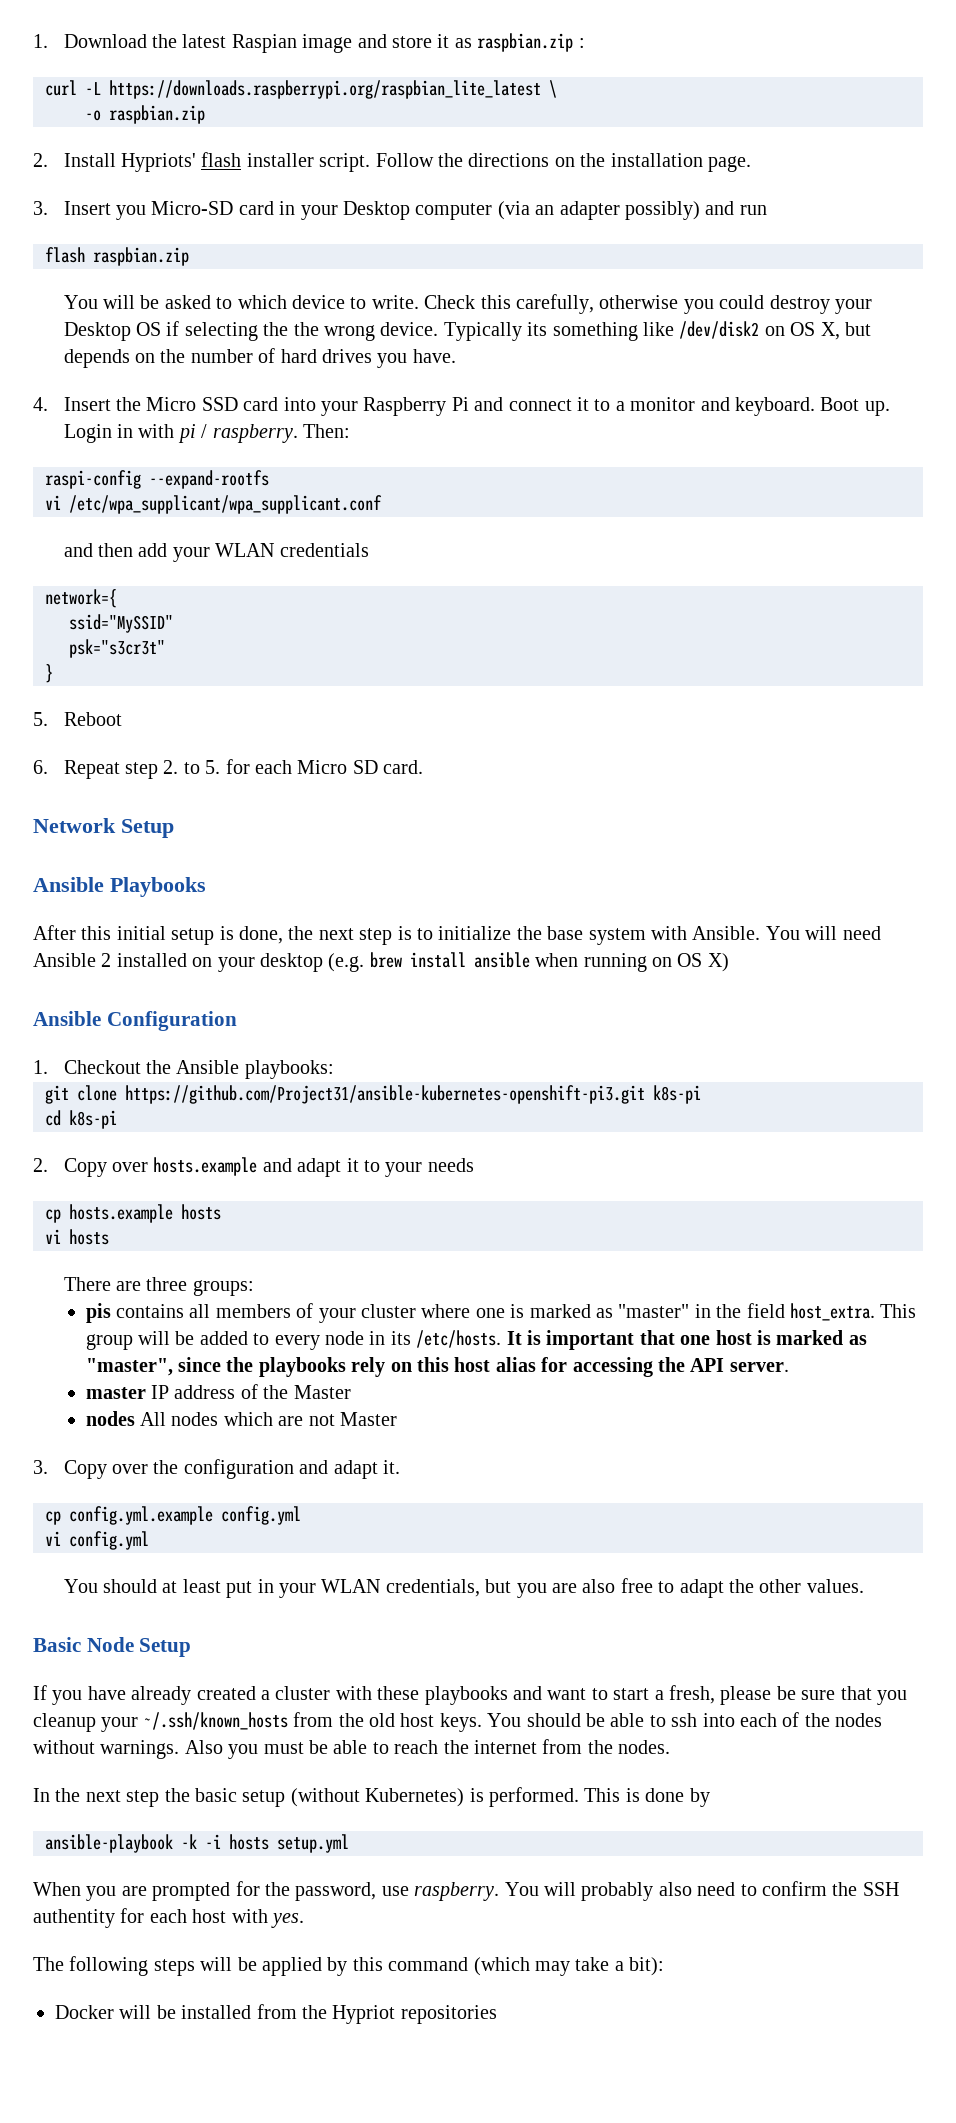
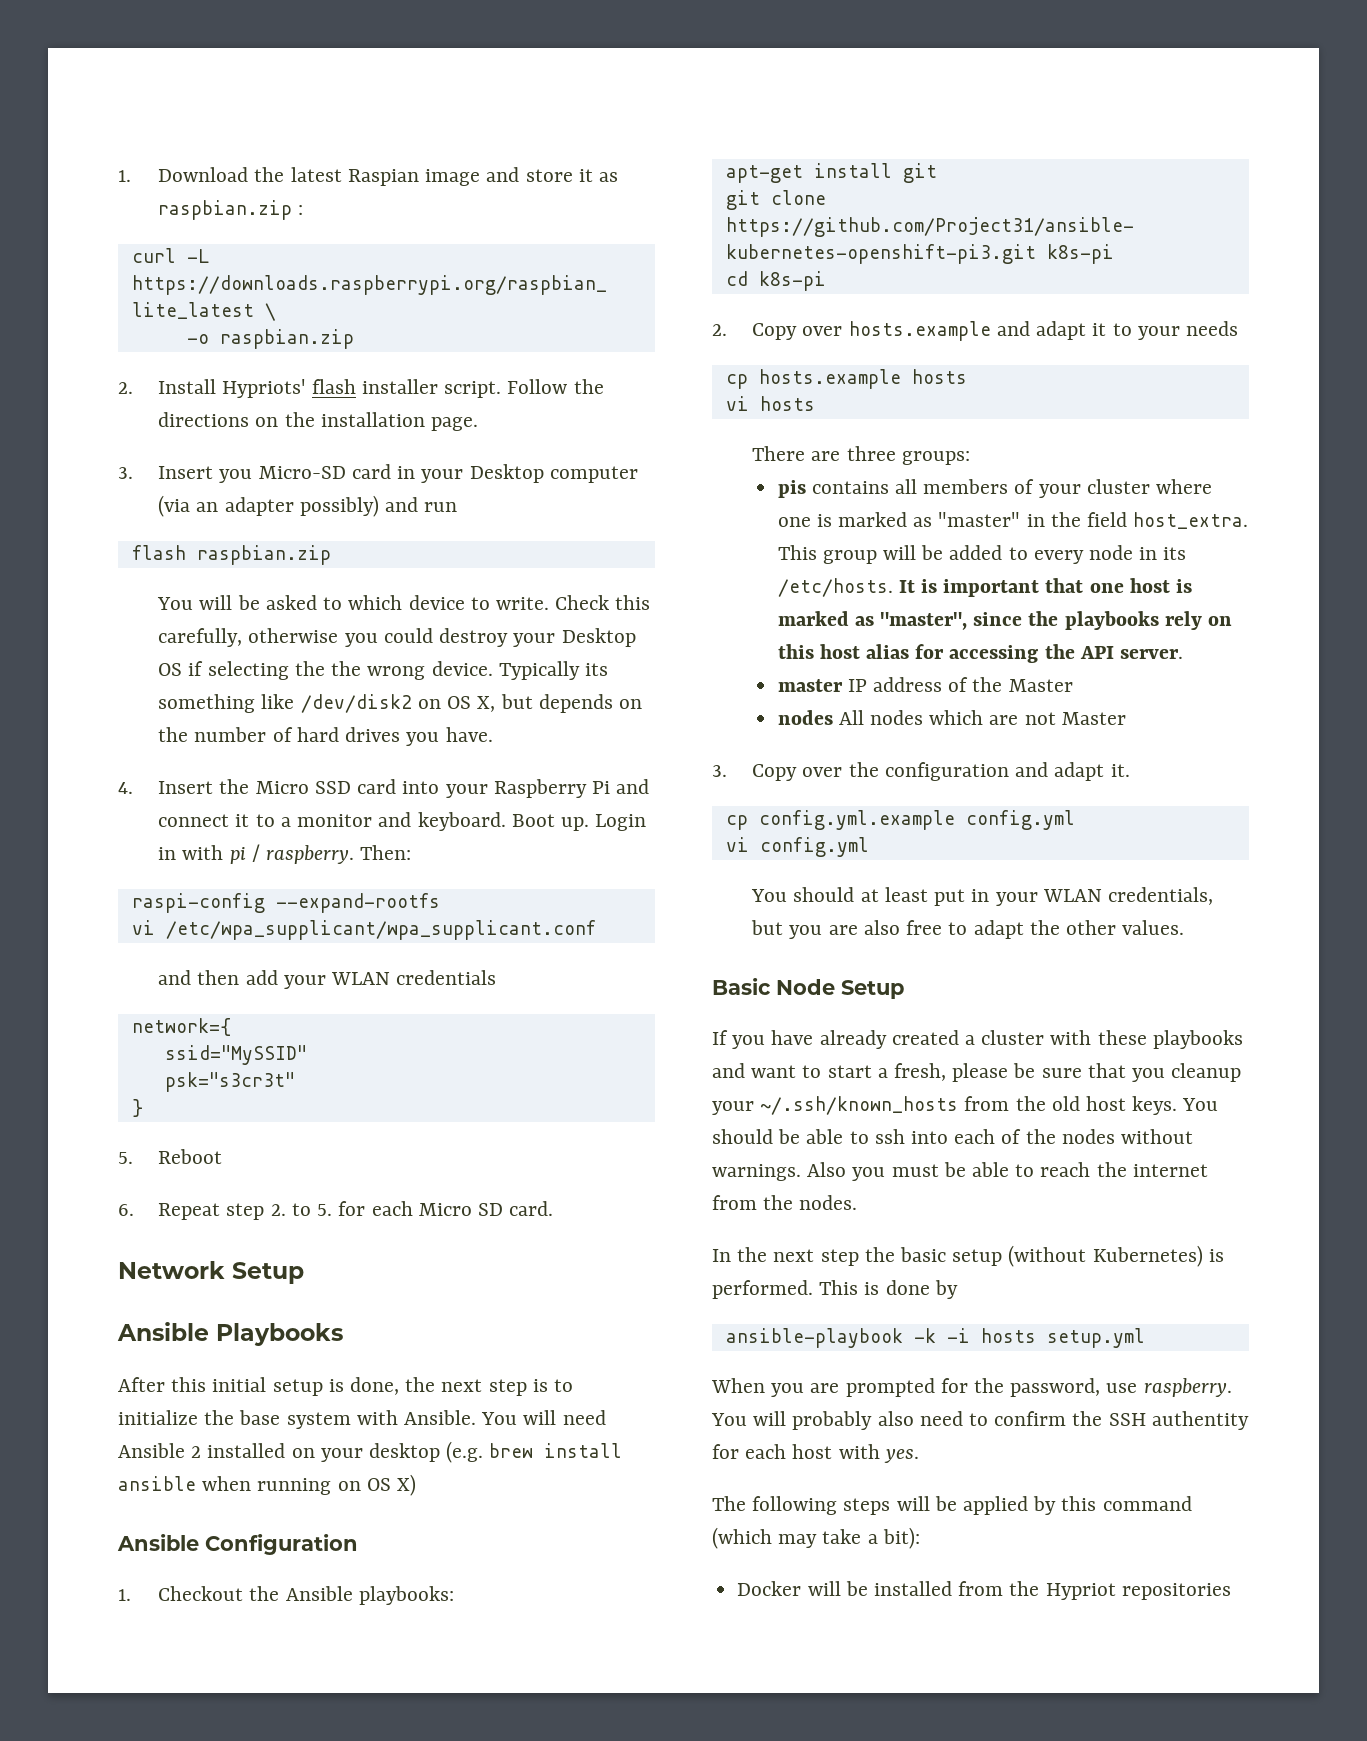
+ apt-get install git

